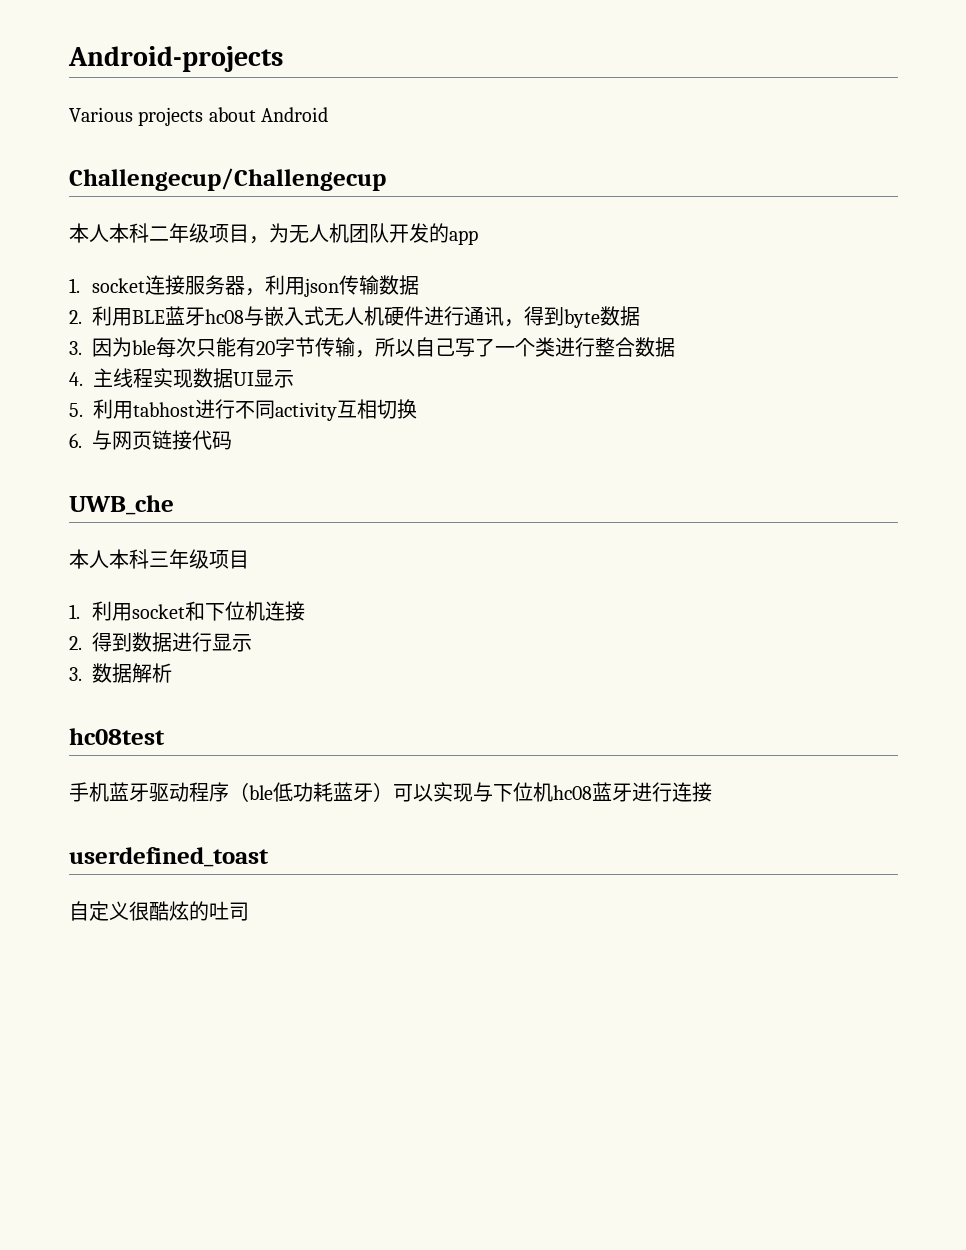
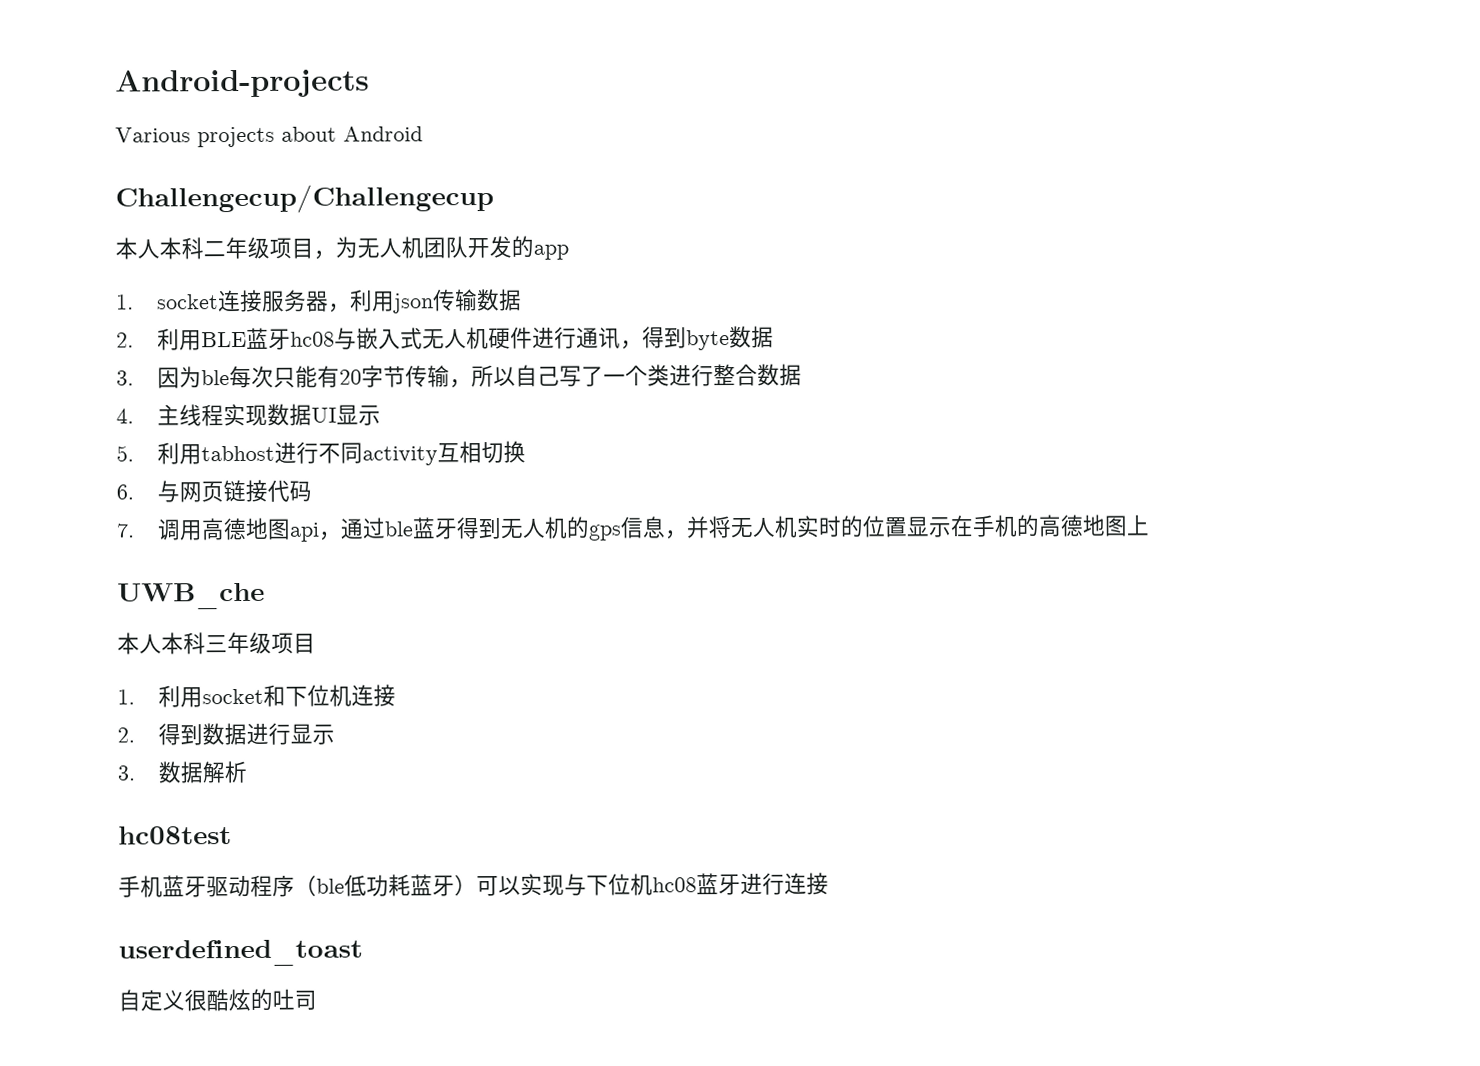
+ 7.调用高德地图api，通过ble蓝牙得到无人机的gps信息，并将无人机实时的位置显示在手机的高德地图上

